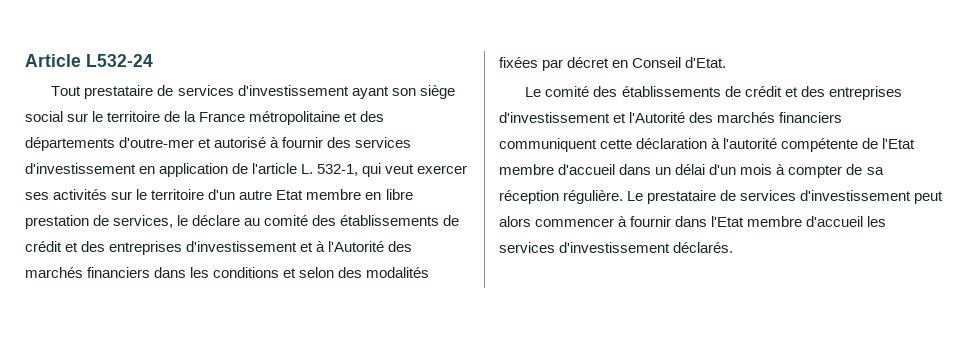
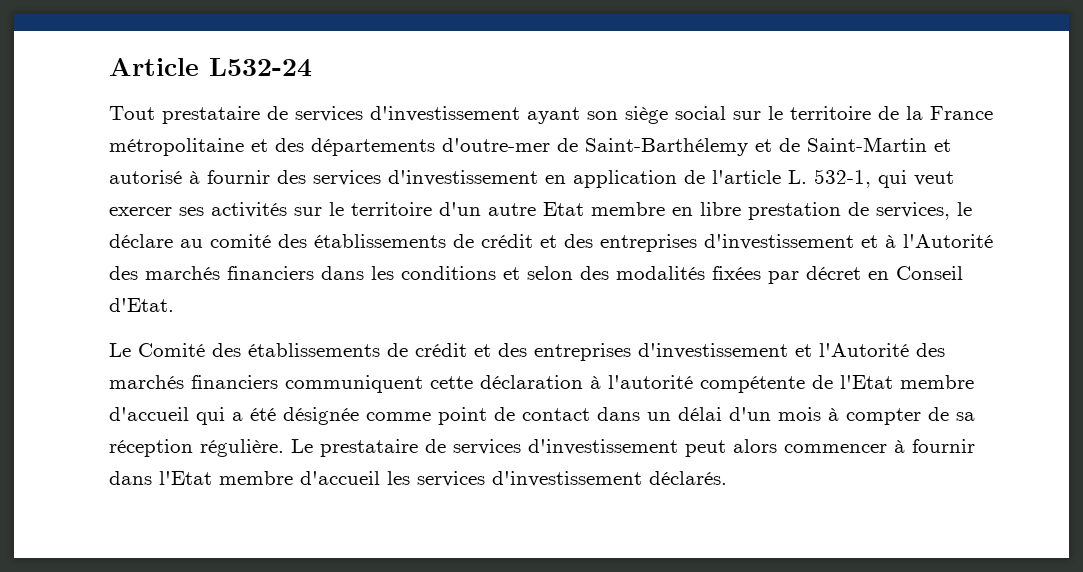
- Tout prestataire de services d'investissement ayant son siège social sur le territoire de la France métropolitaine et des départements d'outre-mer et autorisé à fournir des services d'investissement en application de l'article L. 532-1, qui veut exercer ses activités sur le territoire d'un autre Etat membre en libre prestation de services, le déclare au comité des établissements de crédit et des entreprises d'investissement et à l'Autorité des marchés financiers dans les conditions et selon des modalités fixées par décret en Conseil d'Etat.
+ Tout prestataire de services d'investissement ayant son siège social sur le territoire de la France métropolitaine et des départements d'outre-mer de Saint-Barthélemy et de Saint-Martin et autorisé à fournir des services d'investissement en application de l'article L. 532-1, qui veut exercer ses activités sur le territoire d'un autre Etat membre en libre prestation de services, le déclare au comité des établissements de crédit et des entreprises d'investissement et à l'Autorité des marchés financiers dans les conditions et selon des modalités fixées par décret en Conseil d'Etat.
- Le comité des établissements de crédit et des entreprises d'investissement et l'Autorité des marchés financiers communiquent cette déclaration à l'autorité compétente de l'Etat membre d'accueil dans un délai d'un mois à compter de sa réception régulière.
+ Le Comité des établissements de crédit et des entreprises d'investissement et l'Autorité des marchés financiers communiquent cette déclaration à l'autorité compétente de l'Etat membre d'accueil qui a été désignée comme point de contact dans un délai d'un mois à compter de sa réception régulière.

